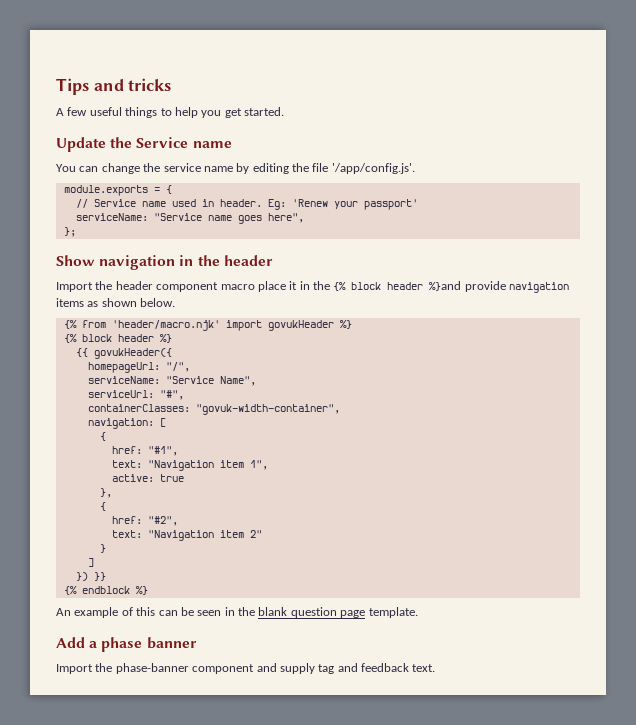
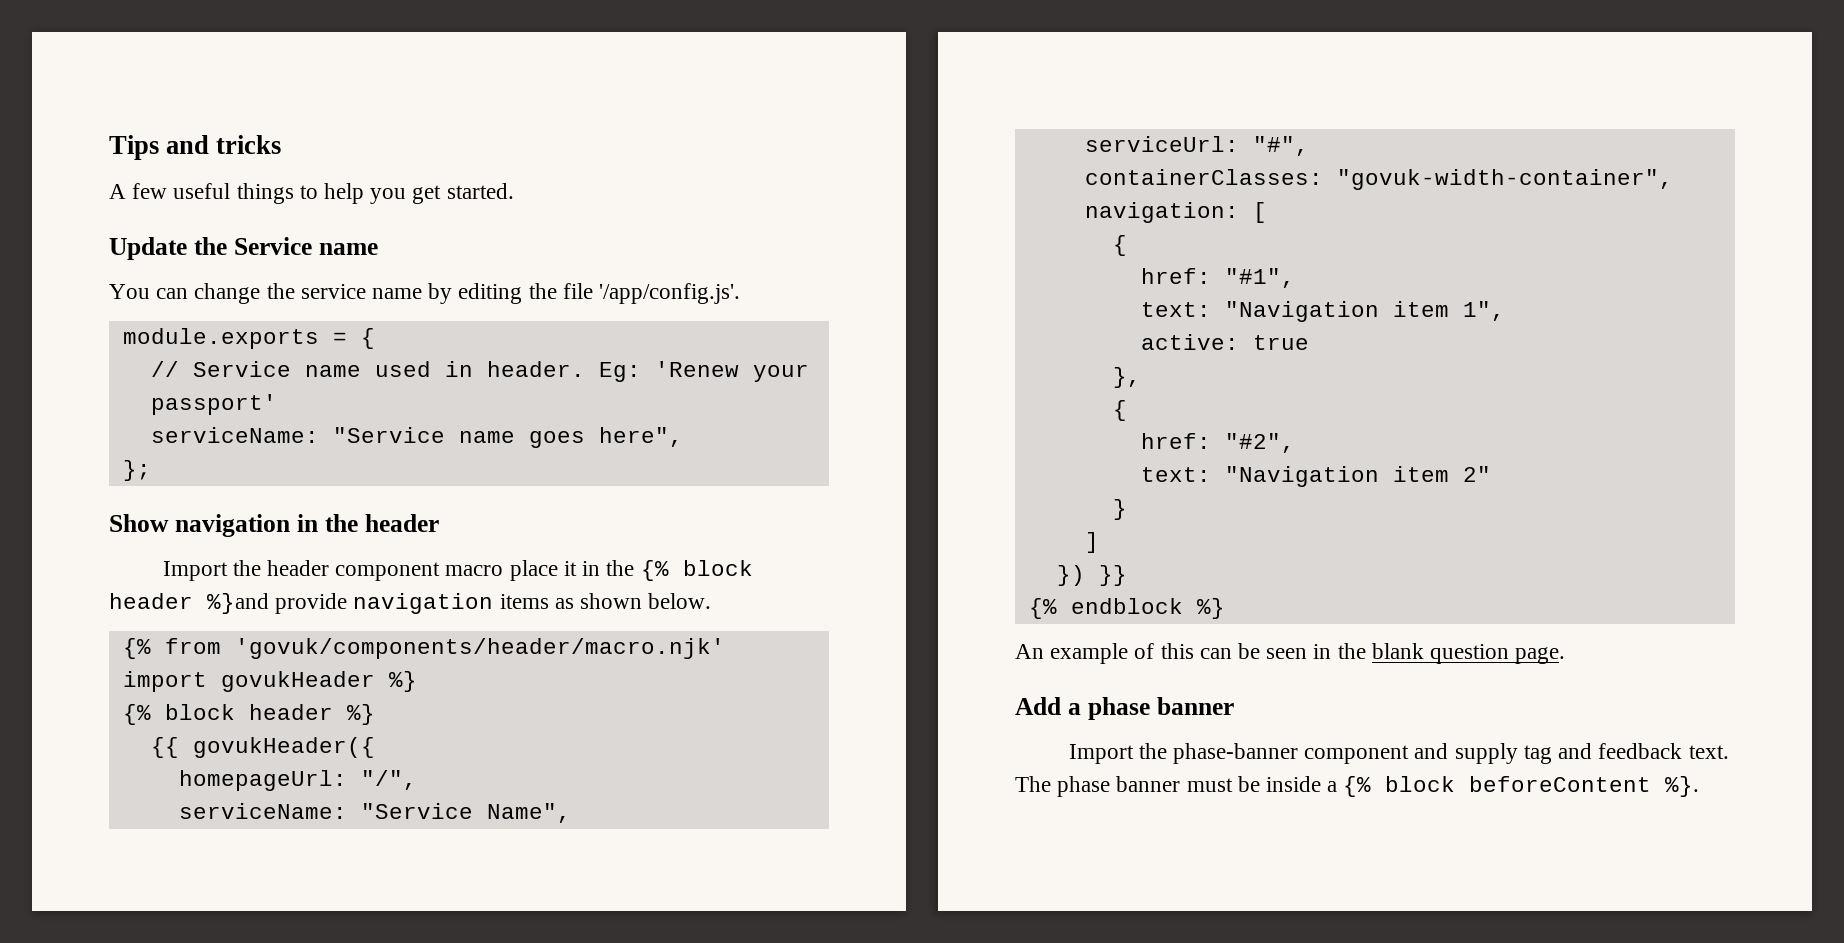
- {% from 'header/macro.njk' import govukHeader %}
+ {% from 'govuk/components/header/macro.njk' import govukHeader %}
- An example of this can be seen in the blank question page template.
+ An example of this can be seen in the blank question page.
+ The phase banner must be inside a {% block beforeContent %}.

